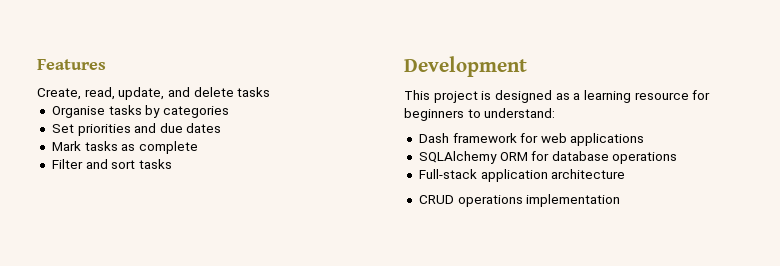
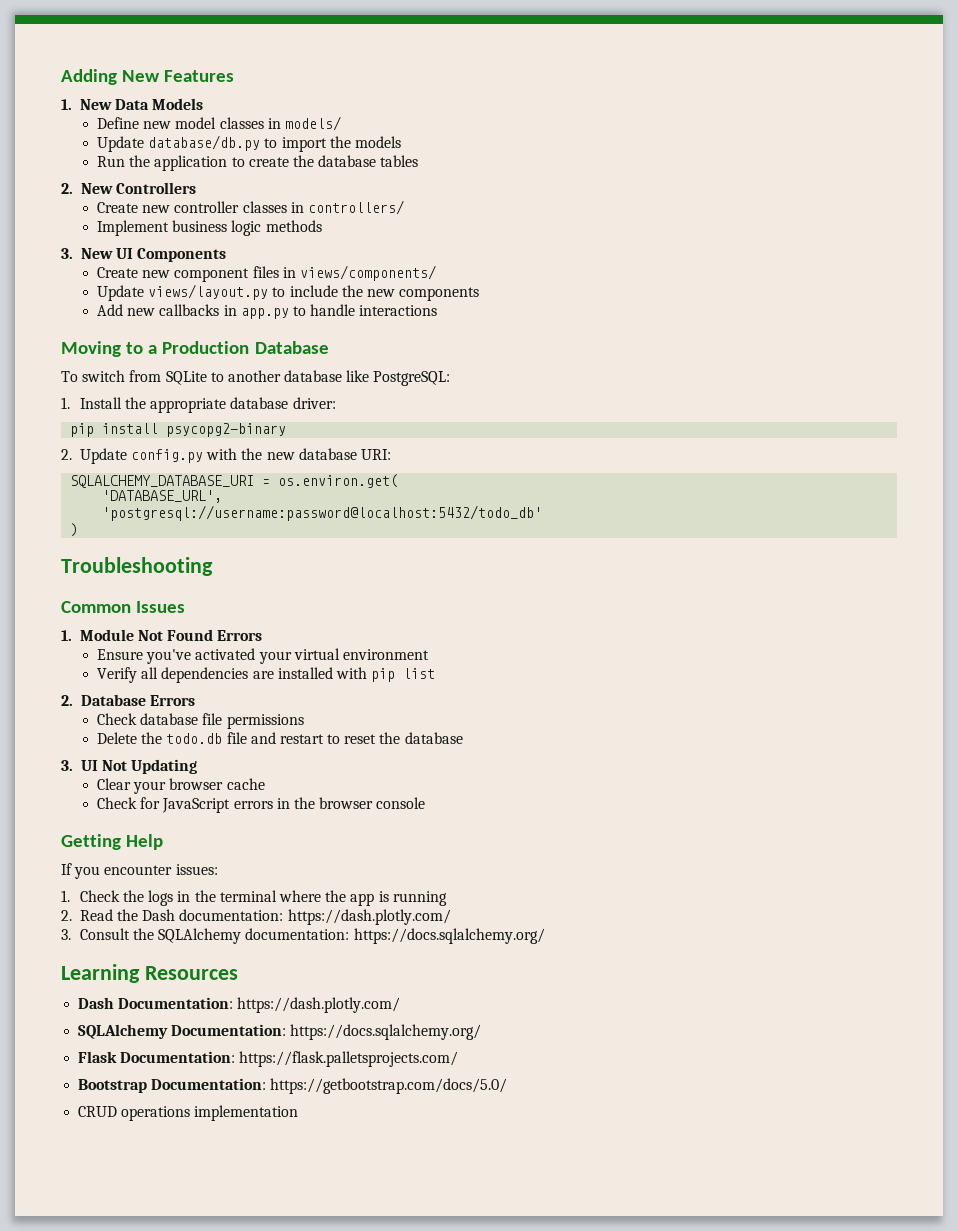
- Features
+ Adding New Features
- Create, read, update, and delete tasks
- Organise tasks by categories
- Set priorities and due dates
- Mark tasks as complete
- Filter and sort tasks
- Development
- This project is designed as a learning resource for beginners to understand:
- Dash framework for web applications
- SQLAlchemy ORM for database operations
- Full-stack application architecture
+ 1. New Data Models
+ Define new model classes in models/
+ Update database/db.py to import the models
+ Run the application to create the database tables
+ 2. New Controllers
+ Create new controller classes in controllers/
+ Implement business logic methods
+ 3. New UI Components
+ Create new component files in views/components/
+ Update views/layout.py to include the new components
+ Add new callbacks in app.py to handle interactions
+ Moving to a Production Database
+ To switch from SQLite to another database like PostgreSQL:
+ 1. Install the appropriate database driver:
+ pip install psycopg2-binary
+ 2. Update config.py with the new database URI:
+ SQLALCHEMY_DATABASE_URI = os.environ.get(
+ 'DATABASE_URL',
+ 'postgresql://username:password@localhost:5432/todo_db'
+ )
+ Troubleshooting
+ Common Issues
+ 1. Module Not Found Errors
+ Ensure you've activated your virtual environment
+ Verify all dependencies are installed with pip list
+ 2. Database Errors
+ Check database file permissions
+ Delete the todo.db file and restart to reset the database
+ 3. UI Not Updating
+ Clear your browser cache
+ Check for JavaScript errors in the browser console
+ Getting Help
+ If you encounter issues:
+ 1. Check the logs in the terminal where the app is running
+ 2. Read the Dash documentation: https://dash.plotly.com/
+ 3. Consult the SQLAlchemy documentation: https://docs.sqlalchemy.org/
+ Learning Resources
+ Dash Documentation: https://dash.plotly.com/
+ SQLAlchemy Documentation: https://docs.sqlalchemy.org/
+ Flask Documentation: https://flask.palletsprojects.com/
+ Bootstrap Documentation: https://getbootstrap.com/docs/5.0/

